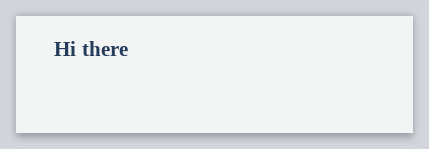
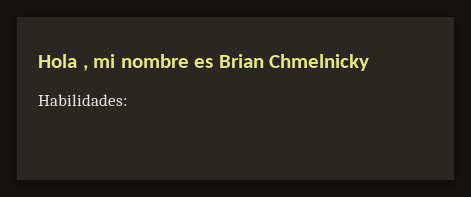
- Hi there
+ Hola , mi nombre es Brian Chmelnicky
+ Habilidades:

